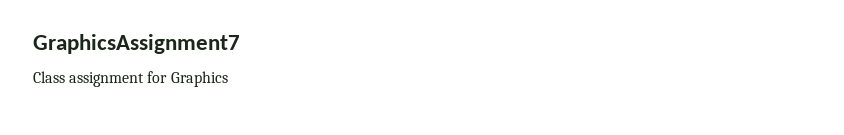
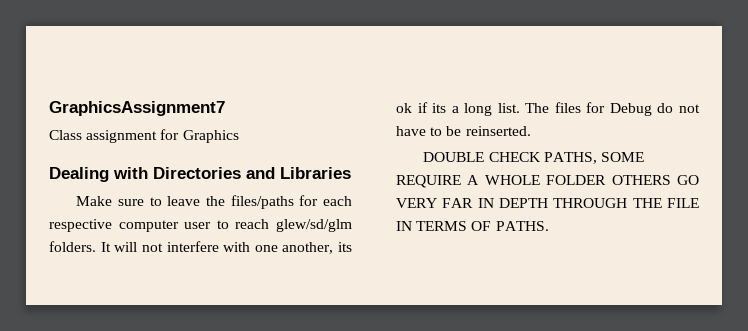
+ Dealing with Directories and Libraries
+ Make sure to leave the files/paths for each respective computer user to reach glew/sd/glm folders. It will not interfere with one another, its ok if its a long list. The files for Debug do not have to be reinserted.
+ DOUBLE CHECK PATHS, SOME REQUIRE A WHOLE FOLDER OTHERS GO VERY FAR IN DEPTH THROUGH THE FILE IN TERMS OF PATHS.

